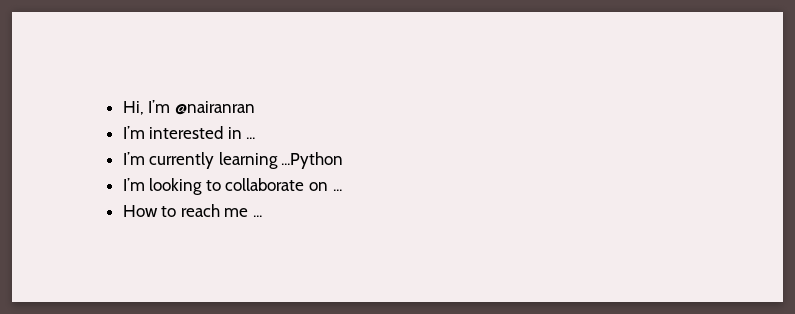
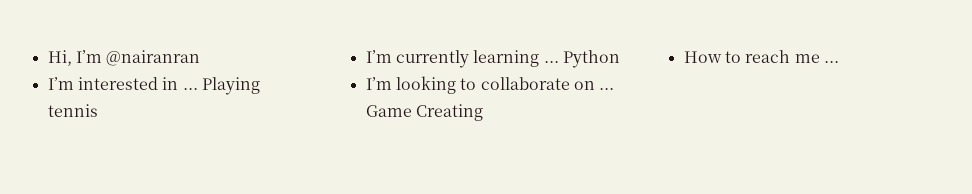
+ Playing tennis
- I’m currently learning ...Python
+ I’m currently learning ... Python
+ Game Creating

